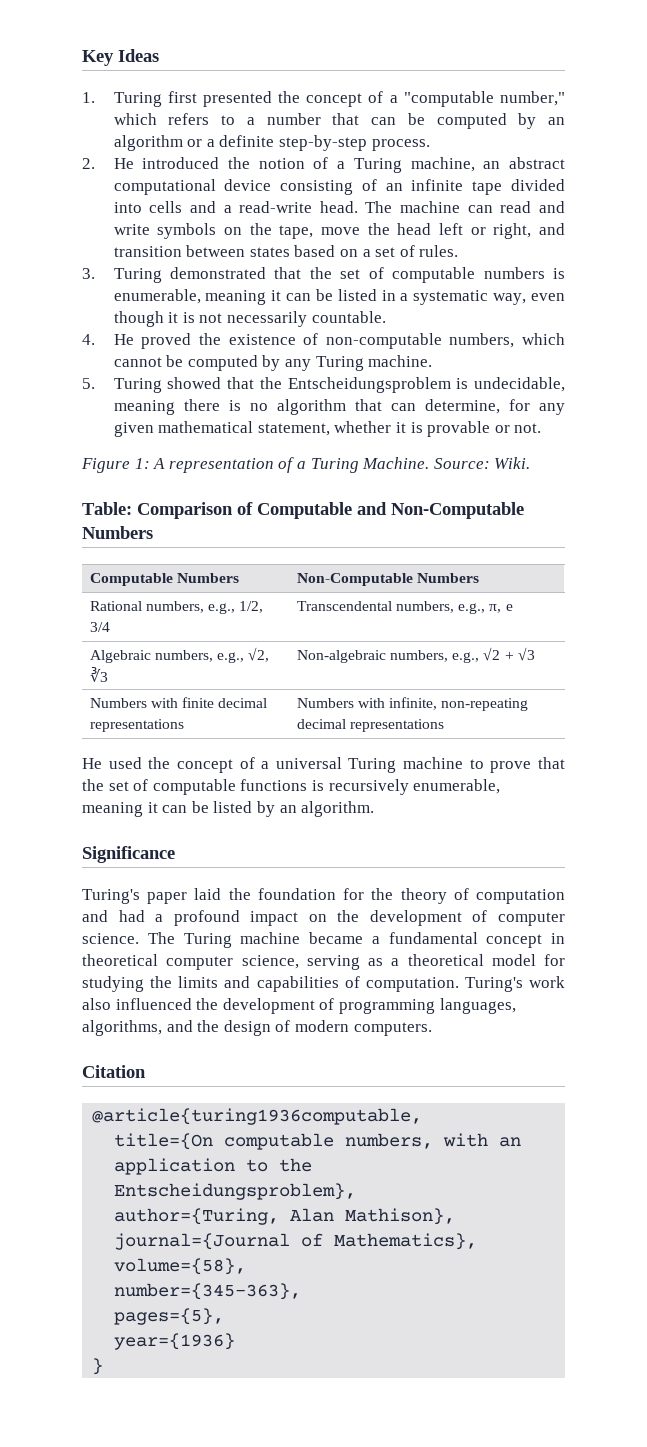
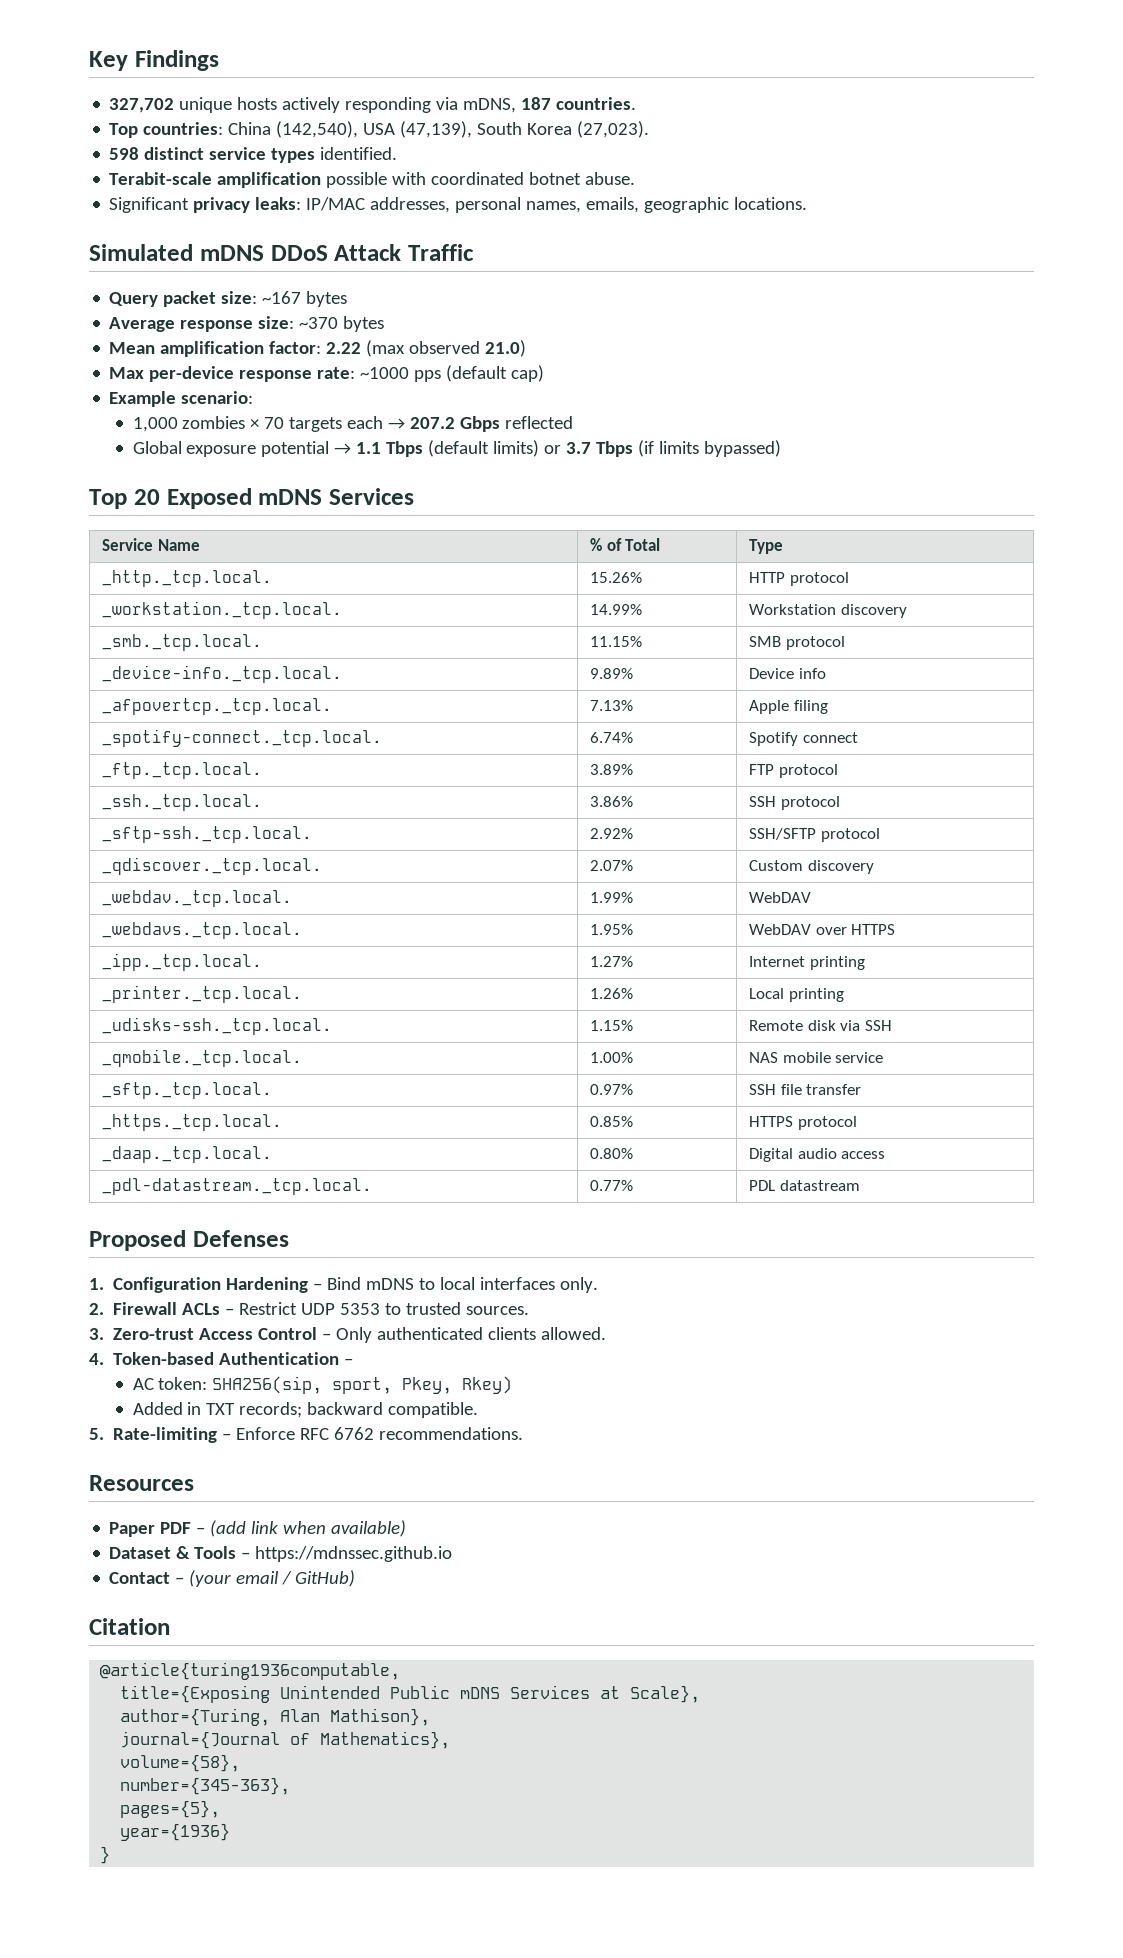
- Key Ideas
- 1. Turing first presented the concept of a "computable number," which refers to a number that can be computed by an algorithm or a definite step-by-step process.
- 2. He introduced the notion of a Turing machine, an abstract computational device consisting of an infinite tape divided into cells and a read-write head. The machine can read and write symbols on the tape, move the head left or right, and transition between states based on a set of rules.
- 3. Turing demonstrated that the set of computable numbers is enumerable, meaning it can be listed in a systematic way, even though it is not necessarily countable.
- 4. He proved the existence of non-computable numbers, which cannot be computed by any Turing machine.
- 5. Turing showed that the Entscheidungsproblem is undecidable, meaning there is no algorithm that can determine, for any given mathematical statement, whether it is provable or not.
- Figure 1: A representation of a Turing Machine. Source: Wiki.
- Table: Comparison of Computable and Non-Computable Numbers
- Computable Numbers | Non-Computable Numbers
- Rational numbers, e.g., 1/2, 3/4 | Transcendental numbers, e.g., π, e
- Algebraic numbers, e.g., √2, ∛3 | Non-algebraic numbers, e.g., √2 + √3
- Numbers with finite decimal representations | Numbers with infinite, non-repeating decimal representations
- He used the concept of a universal Turing machine to prove that the set of computable functions is recursively enumerable, meaning it can be listed by an algorithm.
- Significance
- Turing's paper laid the foundation for the theory of computation and had a profound impact on the development of computer science. The Turing machine became a fundamental concept in theoretical computer science, serving as a theoretical model for studying the limits and capabilities of computation. Turing's work also influenced the development of programming languages, algorithms, and the design of modern computers.
+ Key Findings
+ 327,702 unique hosts actively responding via mDNS, 187 countries.
+ Top countries: China (142,540), USA (47,139), South Korea (27,023).
+ 598 distinct service types identified.
+ Terabit-scale amplification possible with coordinated botnet abuse.
+ Significant privacy leaks: IP/MAC addresses, personal names, emails, geographic locations.
+ Simulated mDNS DDoS Attack Traffic
+ Query packet size: ~167 bytes
+ Average response size: ~370 bytes
+ Mean amplification factor: 2.22 (max observed 21.0)
+ Max per-device response rate: ~1000 pps (default cap)
+ Example scenario:
+ 1,000 zombies × 70 targets each → 207.2 Gbps reflected
+ Global exposure potential → 1.1 Tbps (default limits) or 3.7 Tbps (if limits bypassed)
+ Top 20 Exposed mDNS Services
+ Service Name | % of Total | Type
+ _http._tcp.local. | 15.26% | HTTP protocol
+ _workstation._tcp.local. | 14.99% | Workstation discovery
+ _smb._tcp.local. | 11.15% | SMB protocol
+ _device-info._tcp.local. | 9.89% | Device info
+ _afpovertcp._tcp.local. | 7.13% | Apple filing
+ _spotify-connect._tcp.local. | 6.74% | Spotify connect
+ _ftp._tcp.local. | 3.89% | FTP protocol
+ _ssh._tcp.local. | 3.86% | SSH protocol
+ _sftp-ssh._tcp.local. | 2.92% | SSH/SFTP protocol
+ _qdiscover._tcp.local. | 2.07% | Custom discovery
+ _webdav._tcp.local. | 1.99% | WebDAV
+ _webdavs._tcp.local. | 1.95% | WebDAV over HTTPS
+ _ipp._tcp.local. | 1.27% | Internet printing
+ _printer._tcp.local. | 1.26% | Local printing
+ _udisks-ssh._tcp.local. | 1.15% | Remote disk via SSH
+ _qmobile._tcp.local. | 1.00% | NAS mobile service
+ _sftp._tcp.local. | 0.97% | SSH file transfer
+ _https._tcp.local. | 0.85% | HTTPS protocol
+ _daap._tcp.local. | 0.80% | Digital audio access
+ _pdl-datastream._tcp.local. | 0.77% | PDL datastream
+ Proposed Defenses
+ 1. Configuration Hardening – Bind mDNS to local interfaces only.
+ 2. Firewall ACLs – Restrict UDP 5353 to trusted sources.
+ 3. Zero-trust Access Control – Only authenticated clients allowed.
+ 4. Token-based Authentication –
+ AC token: SHA256(sip, sport, Pkey, Rkey)
+ Added in TXT records; backward compatible.
+ 5. Rate-limiting – Enforce RFC 6762 recommendations.
+ Resources
+ Paper PDF – (add link when available)
+ Dataset & Tools – https://mdnssec.github.io
+ Contact – (your email / GitHub)
  Citation
  @article{turing1936computable,
- title={On computable numbers, with an application to the Entscheidungsproblem},
+ title={Exposing Unintended Public mDNS Services at Scale},

